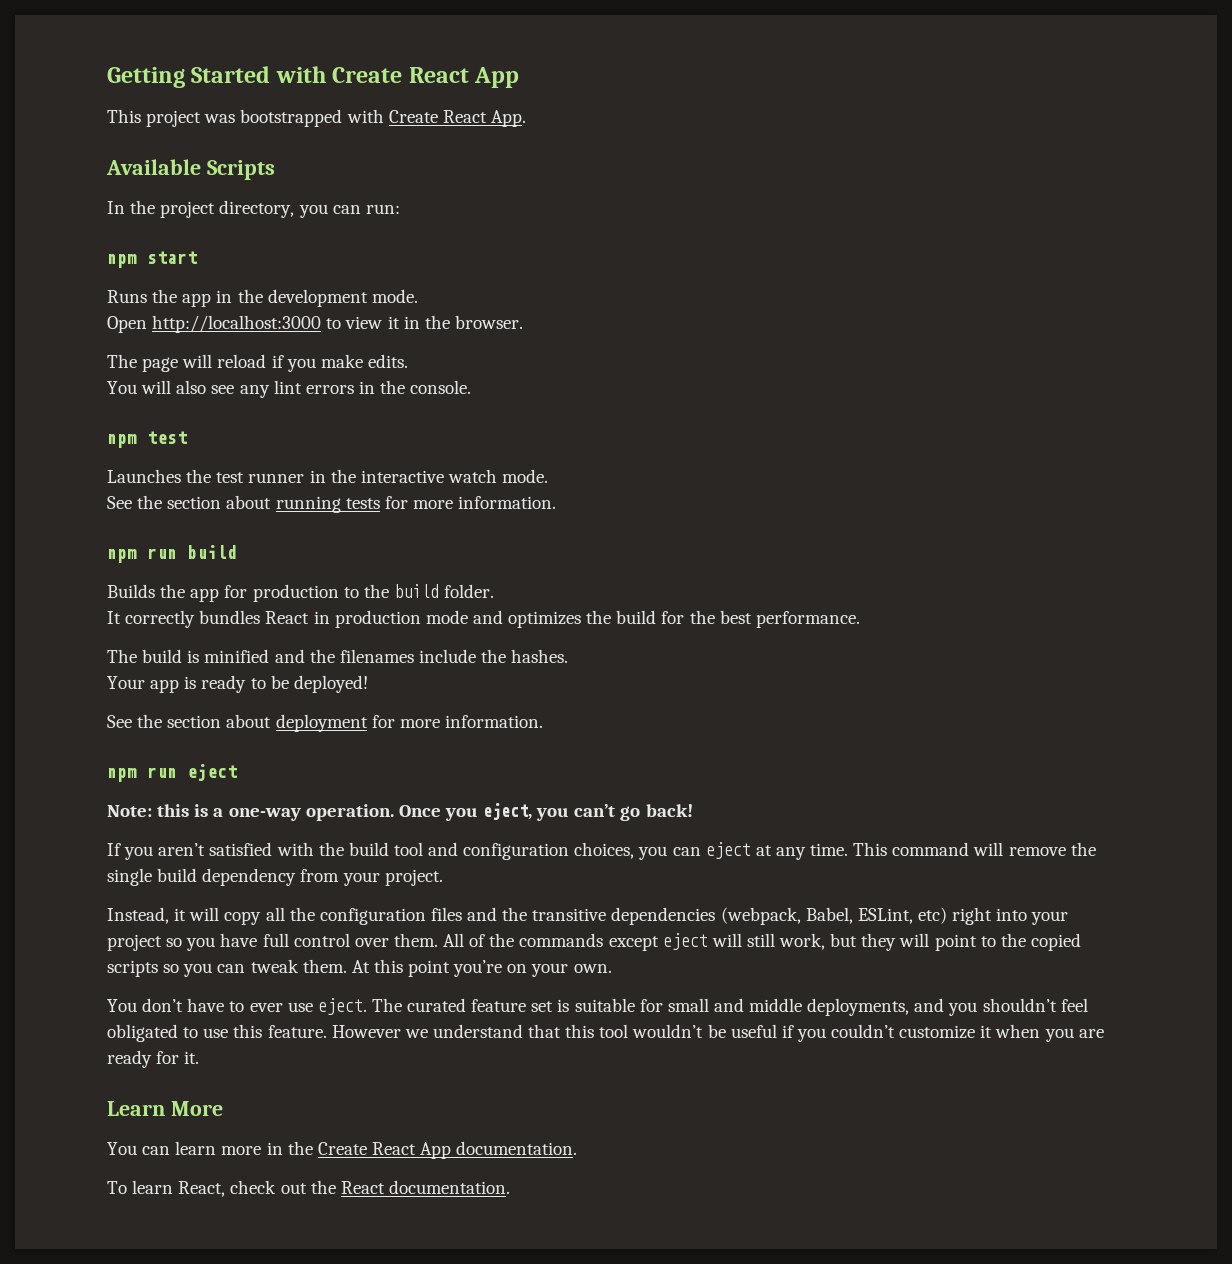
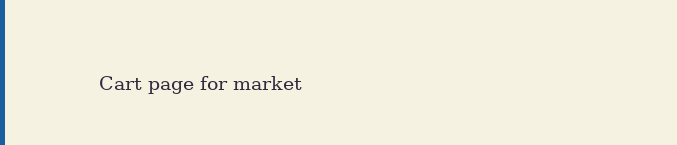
- Getting Started with Create React App
- This project was bootstrapped with Create React App.
- Available Scripts
- In the project directory, you can run:
- npm start
- Runs the app in the development mode.
- Open http://localhost:3000 to view it in the browser.
- The page will reload if you make edits.
- You will also see any lint errors in the console.
- npm test
- Launches the test runner in the interactive watch mode.
- See the section about running tests for more information.
- npm run build
- Builds the app for production to the build folder.
- It correctly bundles React in production mode and optimizes the build for the best performance.
- The build is minified and the filenames include the hashes.
- Your app is ready to be deployed!
- See the section about deployment for more information.
- npm run eject
- Note: this is a one-way operation. Once you eject, you can’t go back!
- If you aren’t satisfied with the build tool and configuration choices, you can eject at any time. This command will remove the single build dependency from your project.
- Instead, it will copy all the configuration files and the transitive dependencies (webpack, Babel, ESLint, etc) right into your project so you have full control over them. All of the commands except eject will still work, but they will point to the copied scripts so you can tweak them. At this point you’re on your own.
- You don’t have to ever use eject. The curated feature set is suitable for small and middle deployments, and you shouldn’t feel obligated to use this feature. However we understand that this tool wouldn’t be useful if you couldn’t customize it when you are ready for it.
- Learn More
- You can learn more in the Create React App documentation.
- To learn React, check out the React documentation.
+ Cart page for market

